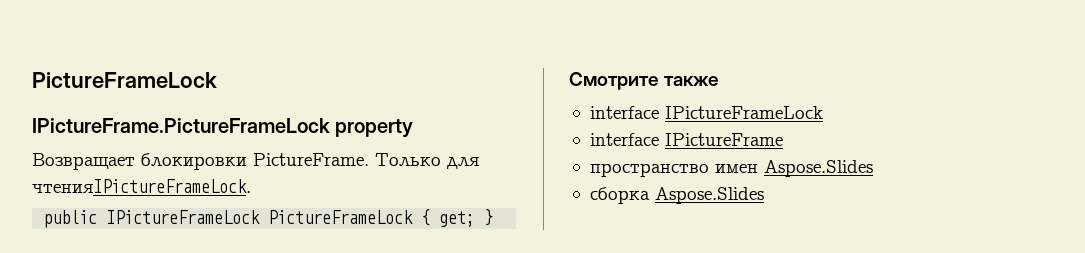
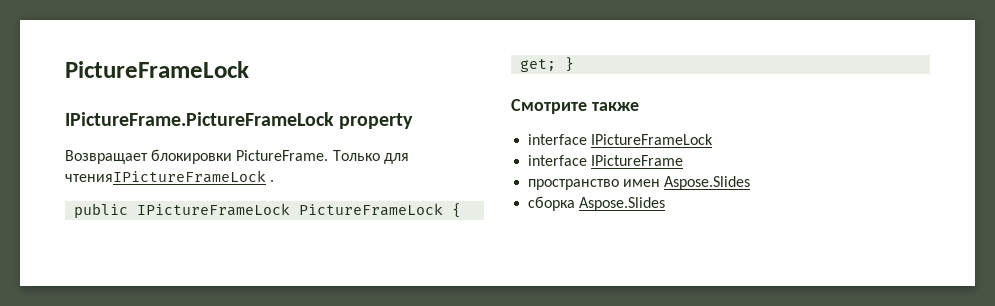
- Только для чтенияIPictureFrameLock.
+ Только для чтенияIPictureFrameLock .

